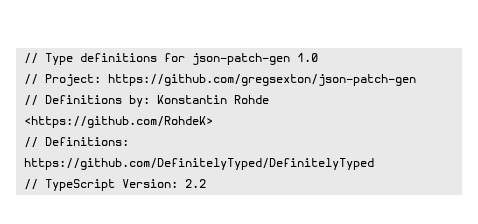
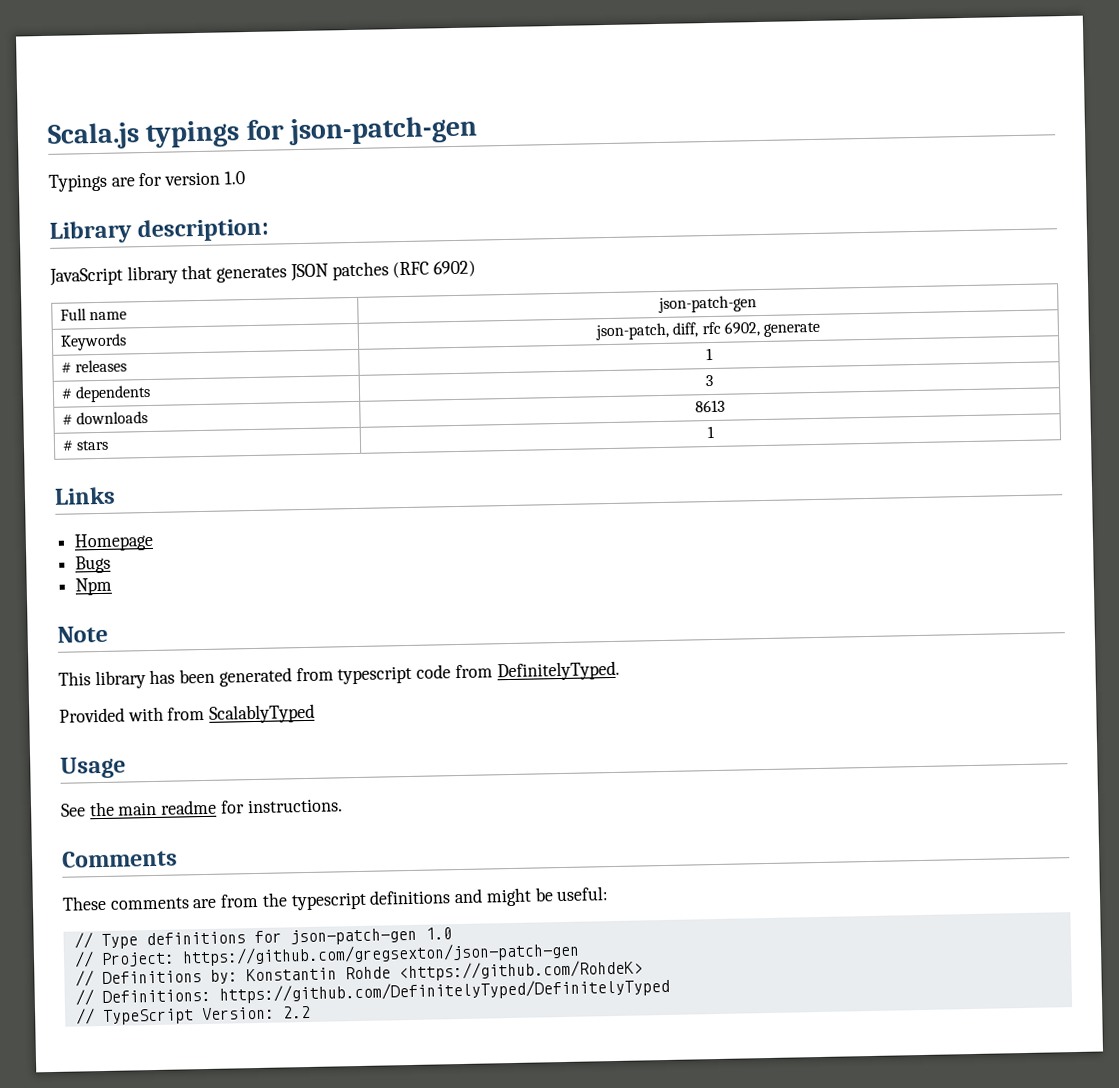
+ Scala.js typings for json-patch-gen
+ Typings are for version 1.0
+ Library description:
+ JavaScript library that generates JSON patches (RFC 6902)
+ Full name | json-patch-gen
+ Keywords | json-patch, diff, rfc 6902, generate
+ # releases | 1
+ # dependents | 3
+ # downloads | 8613
+ # stars | 1
+ Links
+ Homepage
+ Bugs
+ Npm
+ Note
+ This library has been generated from typescript code from DefinitelyTyped.
+ Provided with from ScalablyTyped
+ Usage
+ See the main readme for instructions.
+ Comments
+ These comments are from the typescript definitions and might be useful:

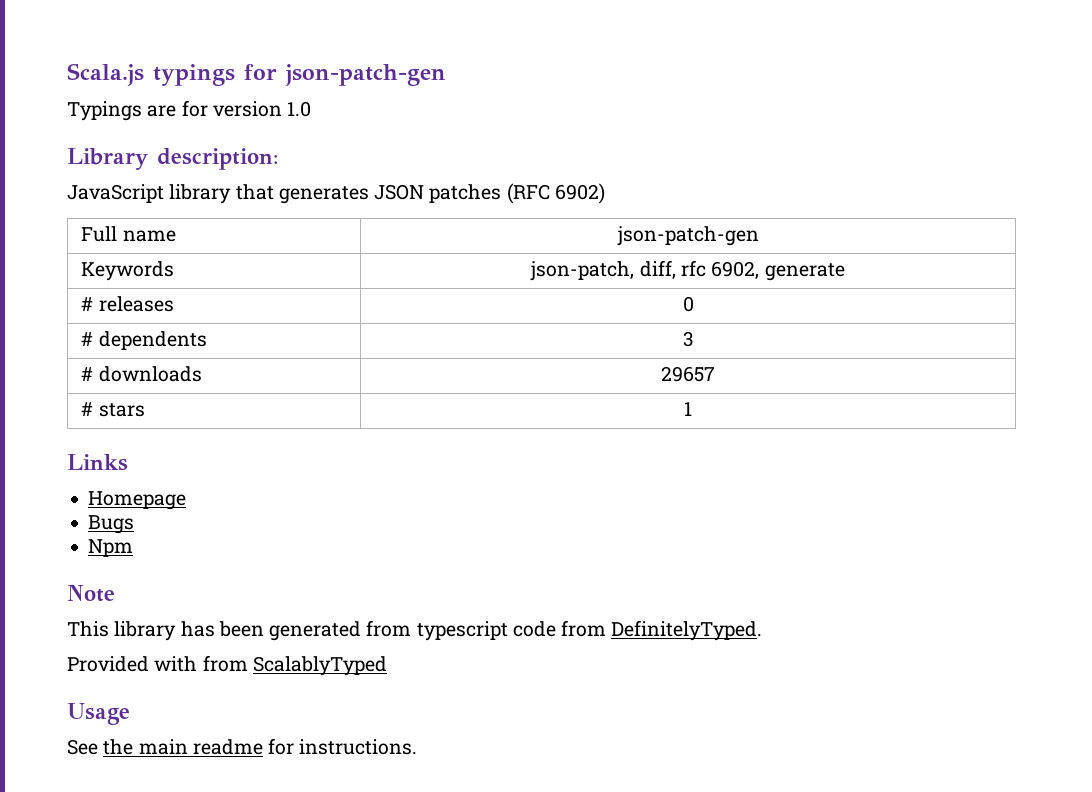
- # releases | 1
+ # releases | 0
- # downloads | 8613
+ # downloads | 29657
- Comments
- These comments are from the typescript definitions and might be useful:
- // Type definitions for json-patch-gen 1.0
- // Project: https://github.com/gregsexton/json-patch-gen
- // Definitions by: Konstantin Rohde <https://github.com/RohdeK>
- // Definitions: https://github.com/DefinitelyTyped/DefinitelyTyped
- // TypeScript Version: 2.2

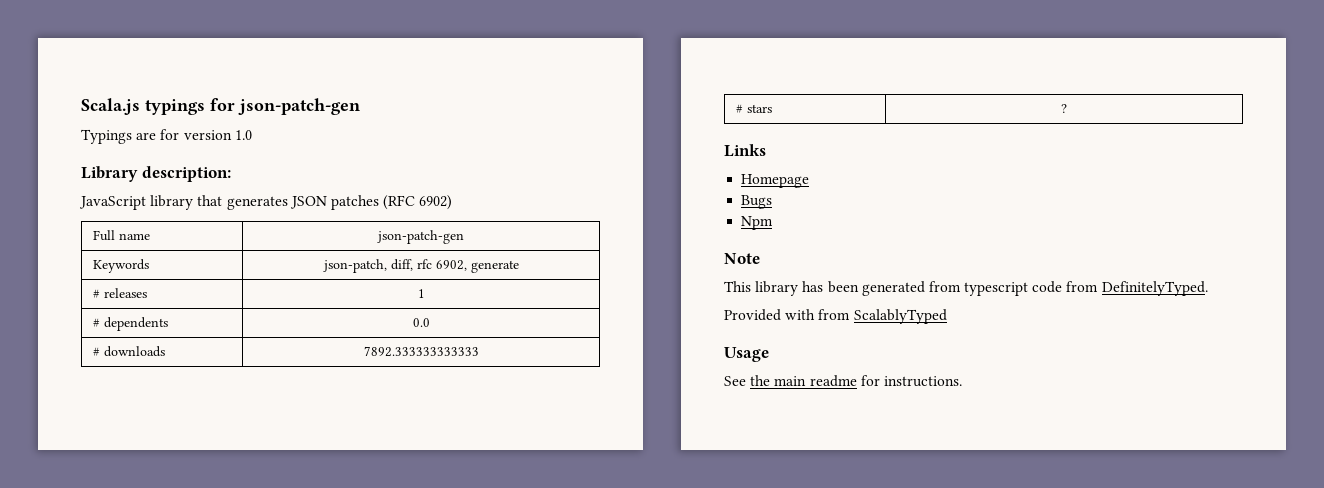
- # releases | 0
+ # releases | 1
- # dependents | 3
+ # dependents | 0.0
- # downloads | 29657
+ # downloads | 7892.333333333333
- # stars | 1
+ # stars | ?

